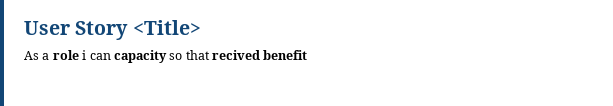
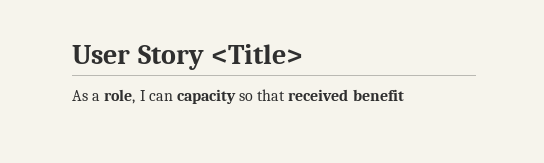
- As a role i can capacity so that recived benefit
+ As a role, I can capacity so that received benefit

